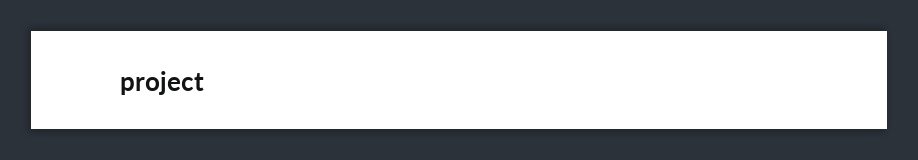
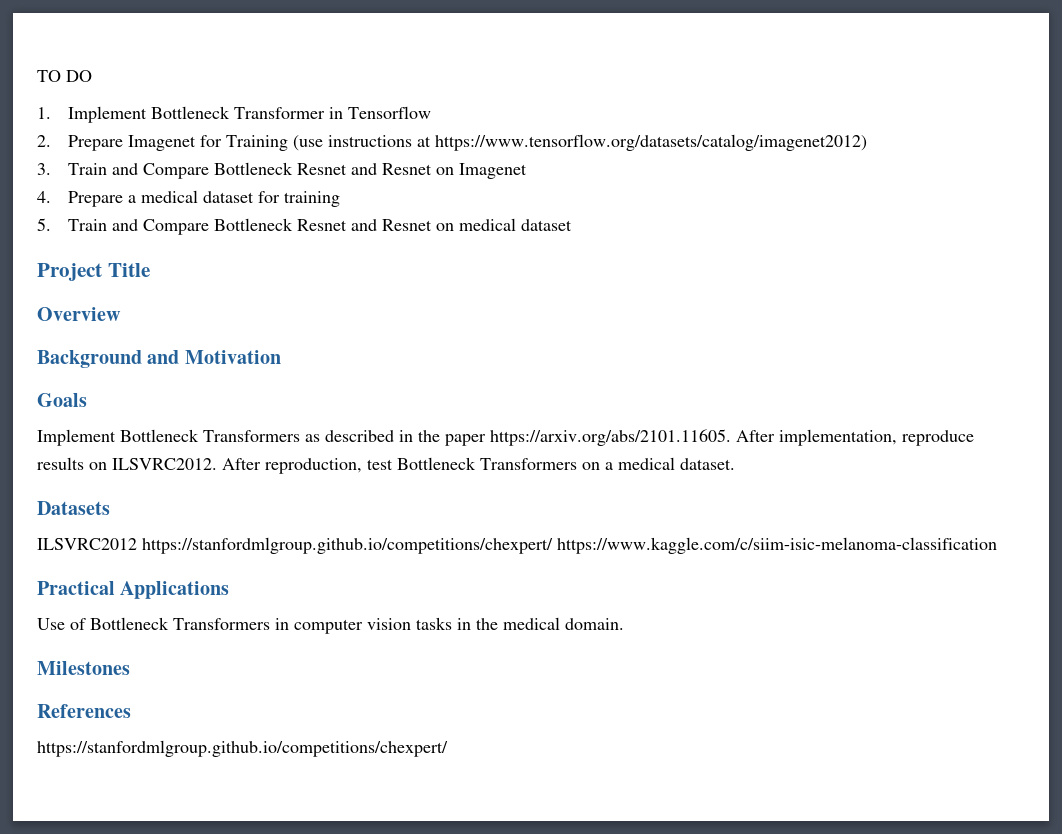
- project
+ TO DO
+ 1. Implement Bottleneck Transformer in Tensorflow
+ 2. Prepare Imagenet for Training (use instructions at https://www.tensorflow.org/datasets/catalog/imagenet2012)
+ 3. Train and Compare Bottleneck Resnet and Resnet on Imagenet
+ 4. Prepare a medical dataset for training
+ 5. Train and Compare Bottleneck Resnet and Resnet on medical dataset
+ Project Title
+ Overview
+ Background and Motivation
+ Goals
+ Implement Bottleneck Transformers as described in the paper https://arxiv.org/abs/2101.11605. After implementation, reproduce results on ILSVRC2012. After reproduction, test Bottleneck Transformers on a medical dataset.
+ Datasets
+ ILSVRC2012 https://stanfordmlgroup.github.io/competitions/chexpert/ https://www.kaggle.com/c/siim-isic-melanoma-classification
+ Practical Applications
+ Use of Bottleneck Transformers in computer vision tasks in the medical domain.
+ Milestones
+ References
+ https://stanfordmlgroup.github.io/competitions/chexpert/

